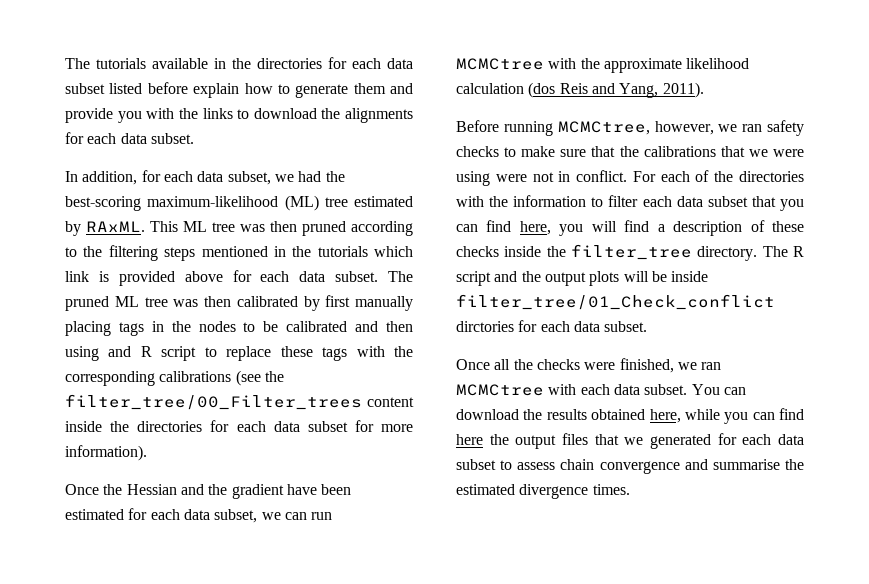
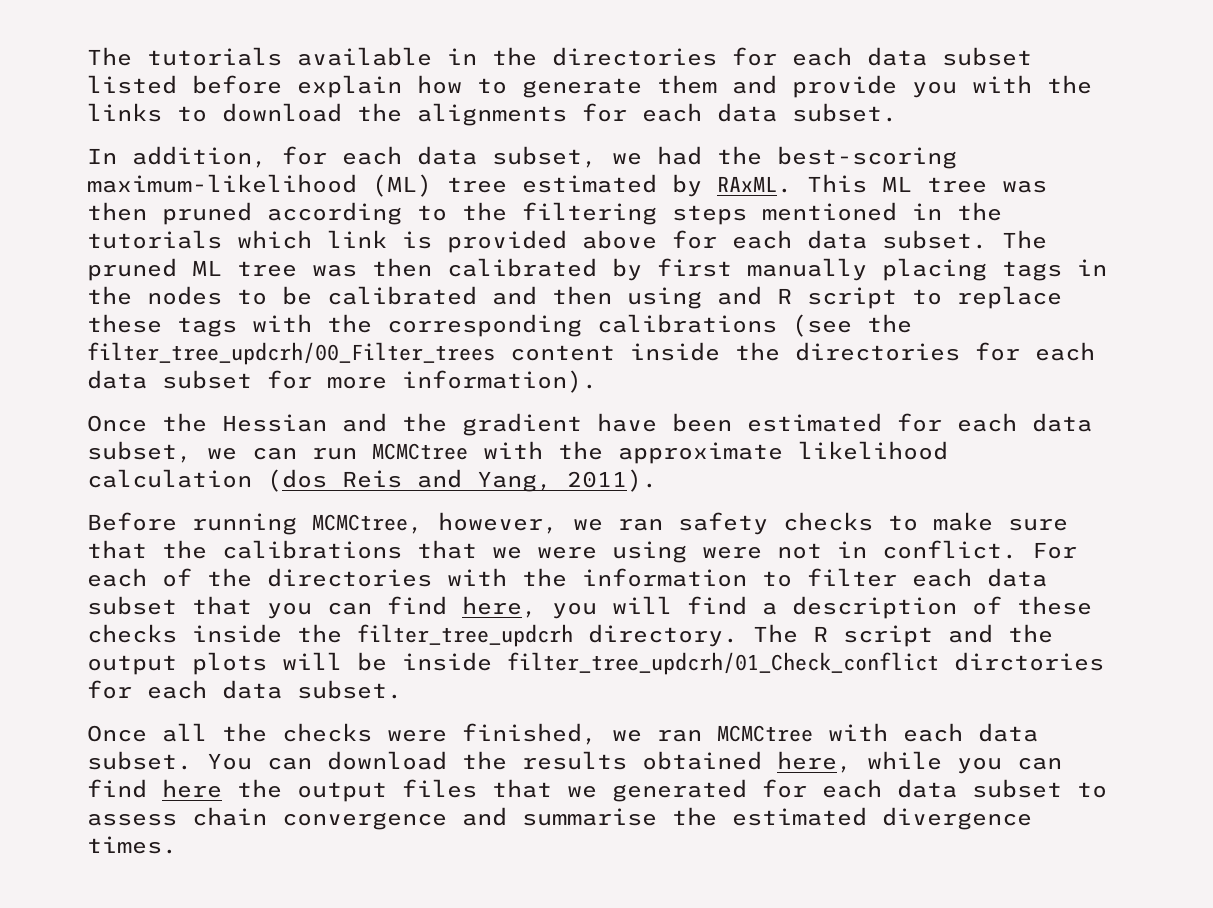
- The pruned ML tree was then calibrated by first manually placing tags in the nodes to be calibrated and then using and R script to replace these tags with the corresponding calibrations (see the filter_tree/00_Filter_trees content inside the directories for each data subset for more information).
+ The pruned ML tree was then calibrated by first manually placing tags in the nodes to be calibrated and then using and R script to replace these tags with the corresponding calibrations (see the filter_tree_updcrh/00_Filter_trees content inside the directories for each data subset for more information).
- For each of the directories with the information to filter each data subset that you can find here, you will find a description of these checks inside the filter_tree directory.
+ For each of the directories with the information to filter each data subset that you can find here, you will find a description of these checks inside the filter_tree_updcrh directory.
- The R script and the output plots will be inside filter_tree/01_Check_conflict dirctories for each data subset.
+ The R script and the output plots will be inside filter_tree_updcrh/01_Check_conflict dirctories for each data subset.

